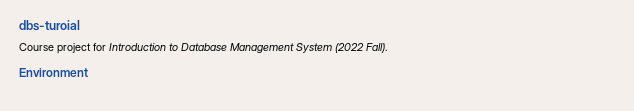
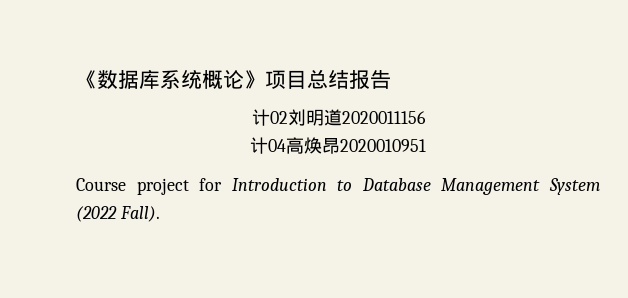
- dbs-turoial
+ 《数据库系统概论》项目总结报告
+ 计02刘明道2020011156
+ 计04高焕昂2020010951
- Environment

